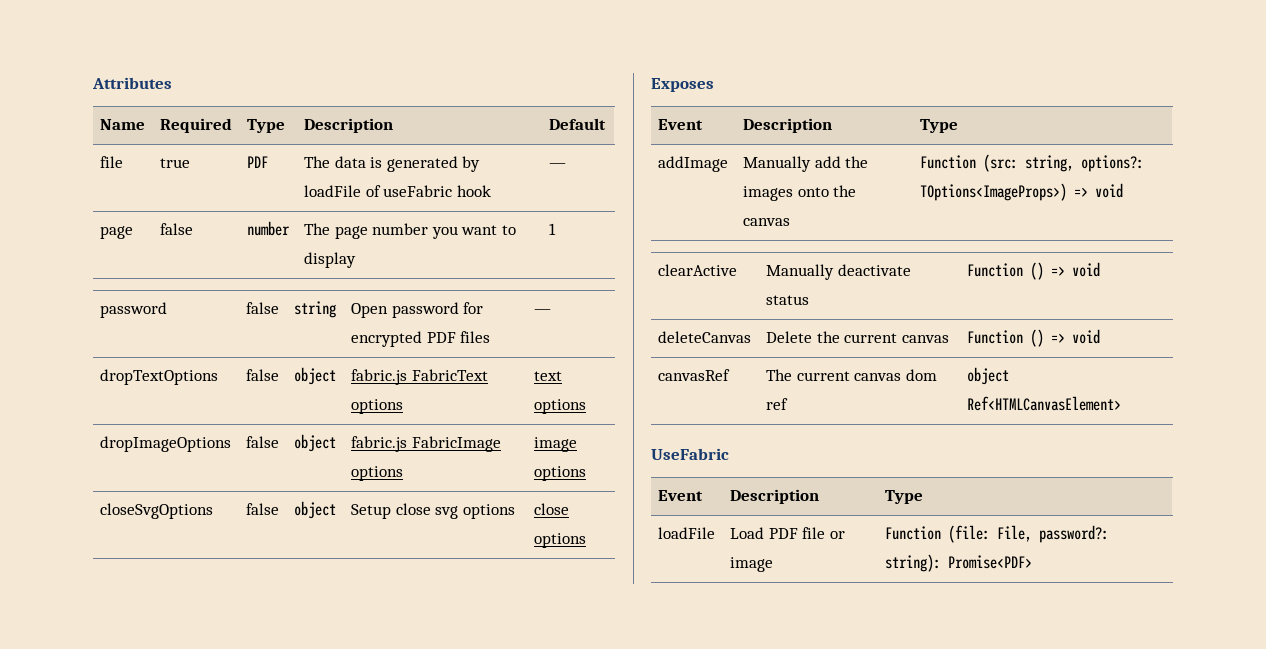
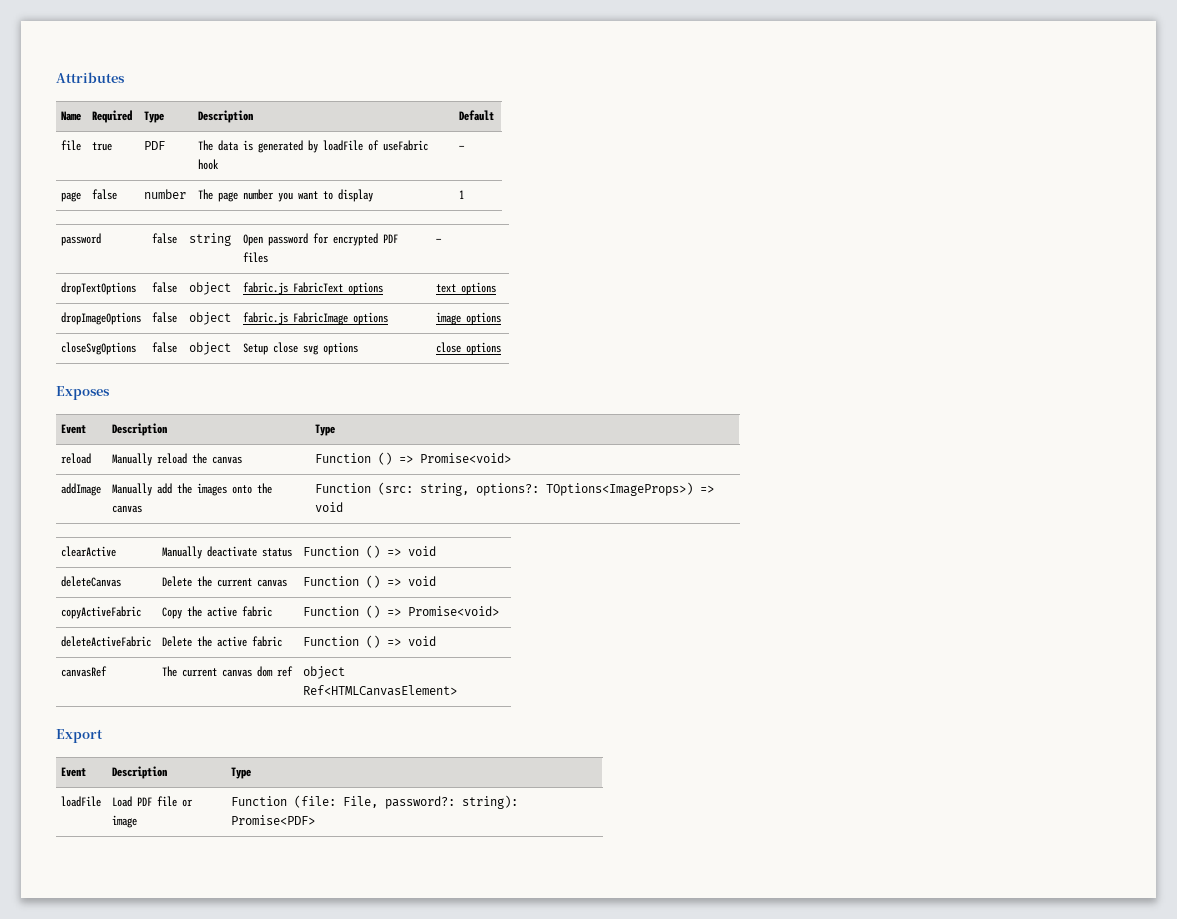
+ reload | Manually reload the canvas | Function () => Promise<void>
+ copyActiveFabric | Copy the active fabric | Function () => Promise<void>
+ deleteActiveFabric | Delete the active fabric | Function () => void
- UseFabric
+ Export

